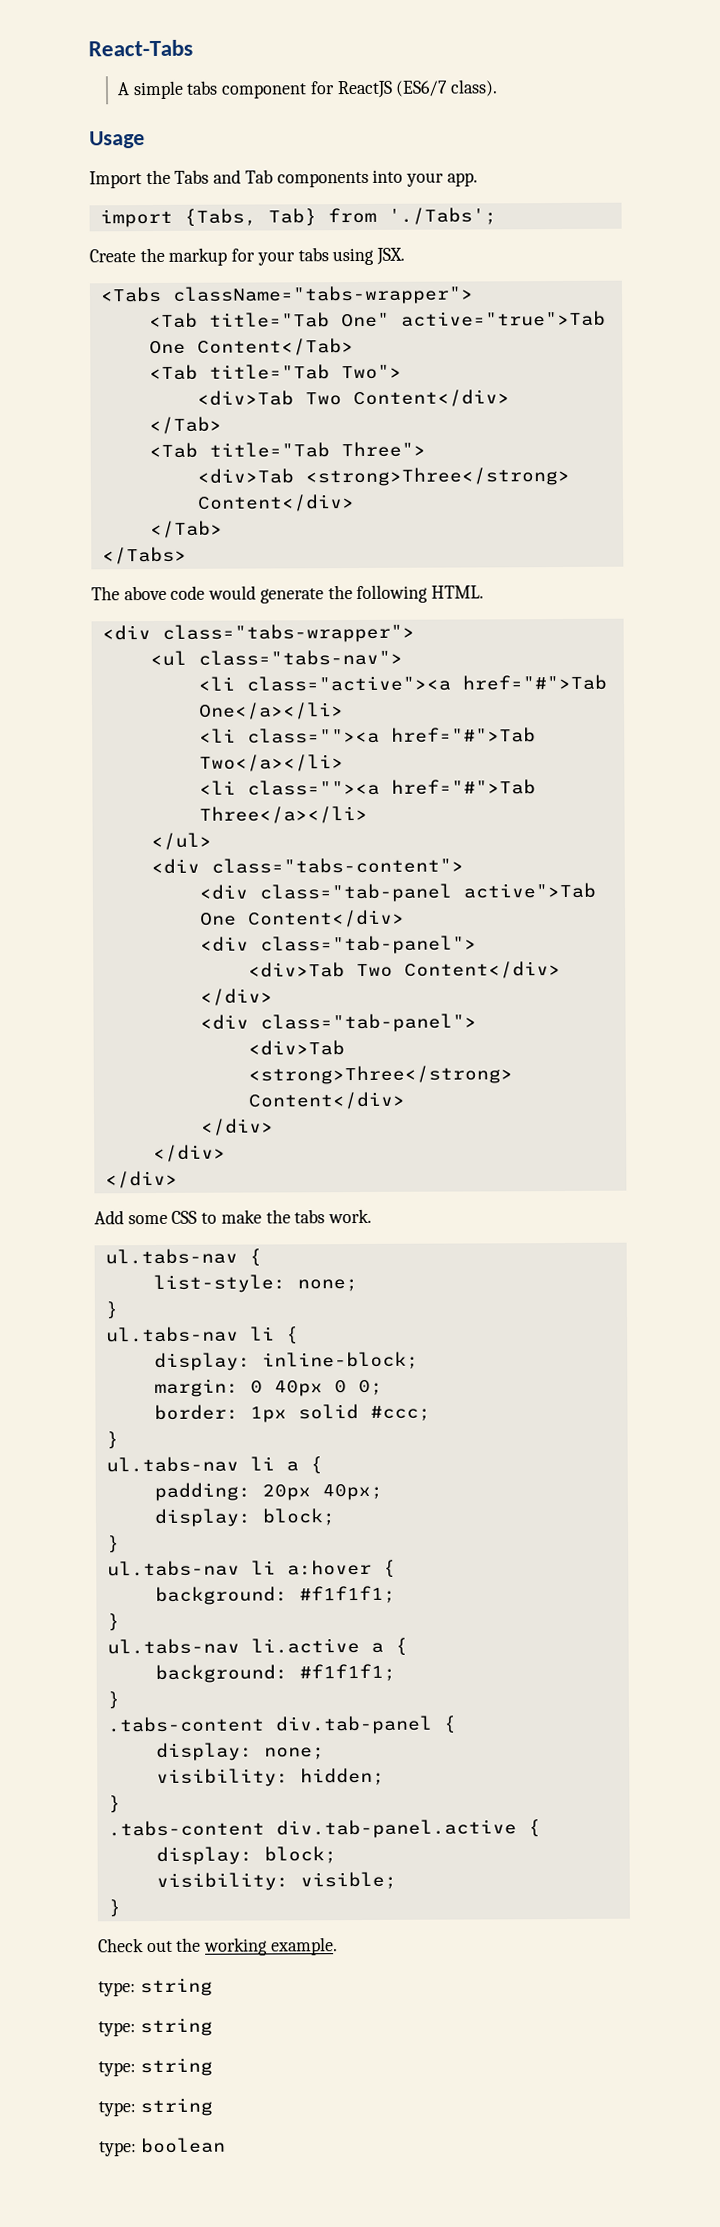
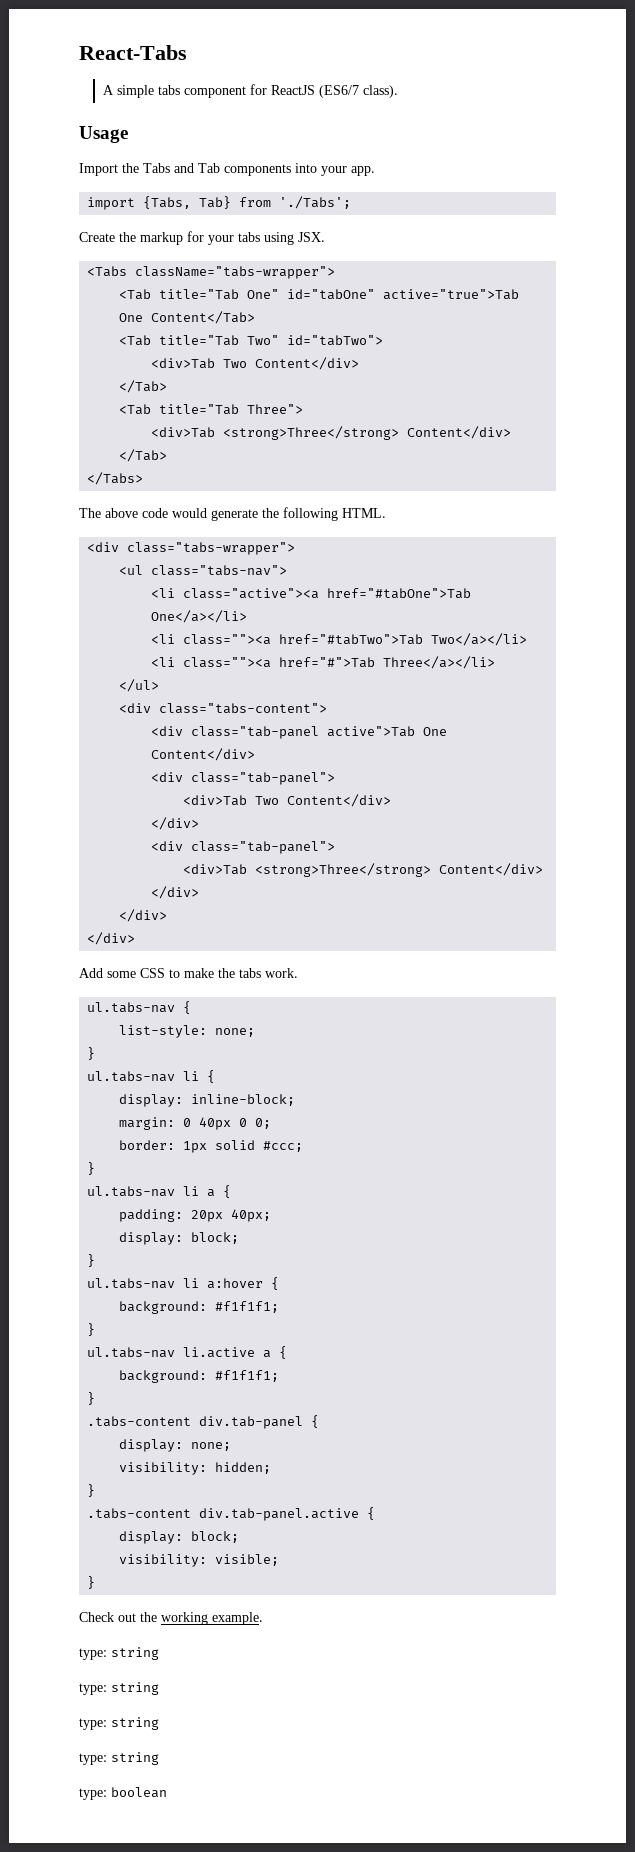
- <Tab title="Tab One" active="true">Tab One Content</Tab>
+ <Tab title="Tab One" id="tabOne" active="true">Tab One Content</Tab>
- <Tab title="Tab Two">
+ <Tab title="Tab Two" id="tabTwo">
- <li class="active"><a href="#">Tab One</a></li>
+ <li class="active"><a href="#tabOne">Tab One</a></li>
- <li class=""><a href="#">Tab Two</a></li>
+ <li class=""><a href="#tabTwo">Tab Two</a></li>

